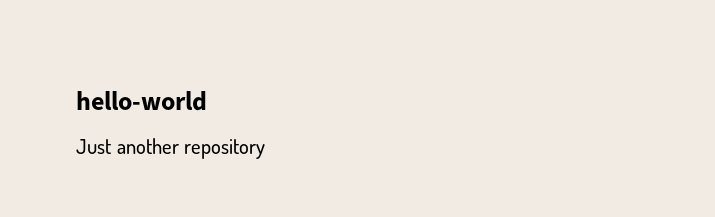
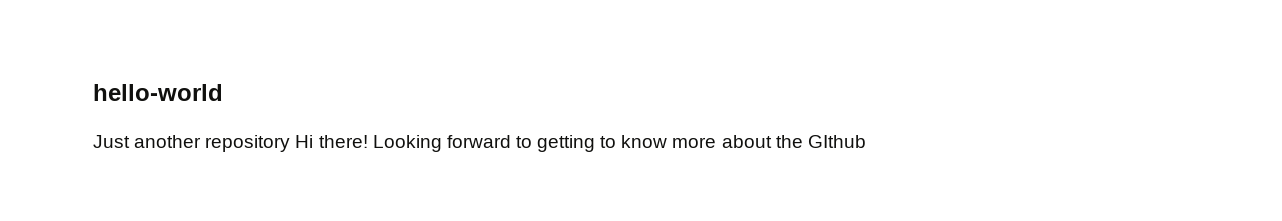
- Just another repository
+ Just another repository Hi there! Looking forward to getting to know more about the GIthub

